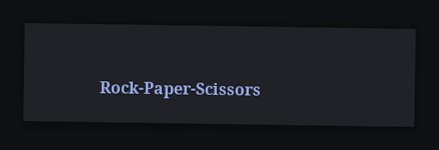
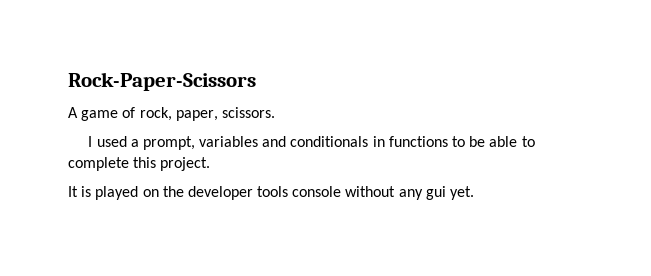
+ A game of rock, paper, scissors.
+ I used a prompt, variables and conditionals in functions to be able to complete this project.
+ It is played on the developer tools console without any gui yet.

